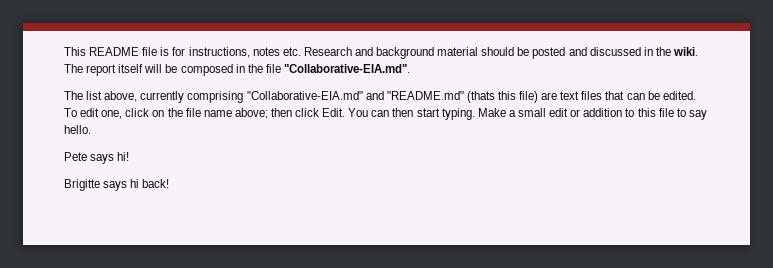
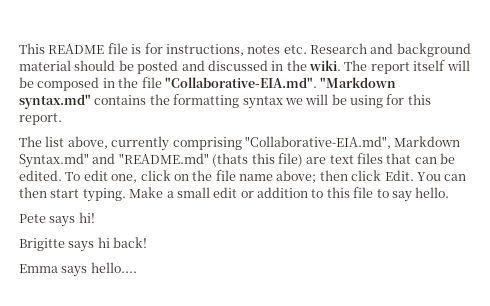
- The report itself will be composed in the file "Collaborative-EIA.md".
+ The report itself will be composed in the file "Collaborative-EIA.md". "Markdown syntax.md" contains the formatting syntax we will be using for this report.
- The list above, currently comprising "Collaborative-EIA.md" and "README.md" (thats this file) are text files that can be edited.
+ The list above, currently comprising "Collaborative-EIA.md", Markdown Syntax.md" and "README.md" (thats this file) are text files that can be edited.
+ Emma says hello....

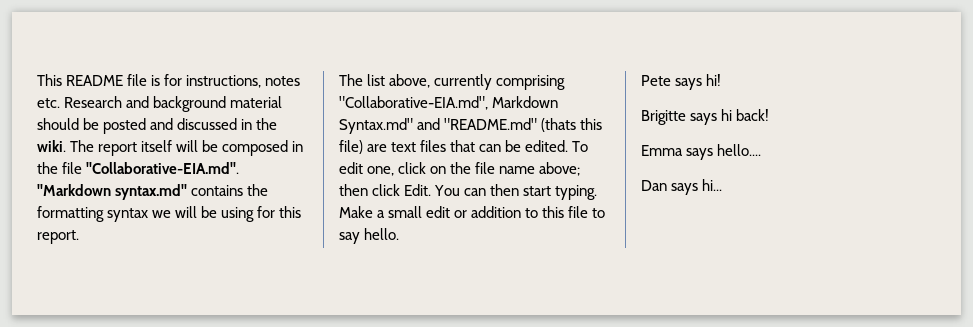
+ Dan says hi...

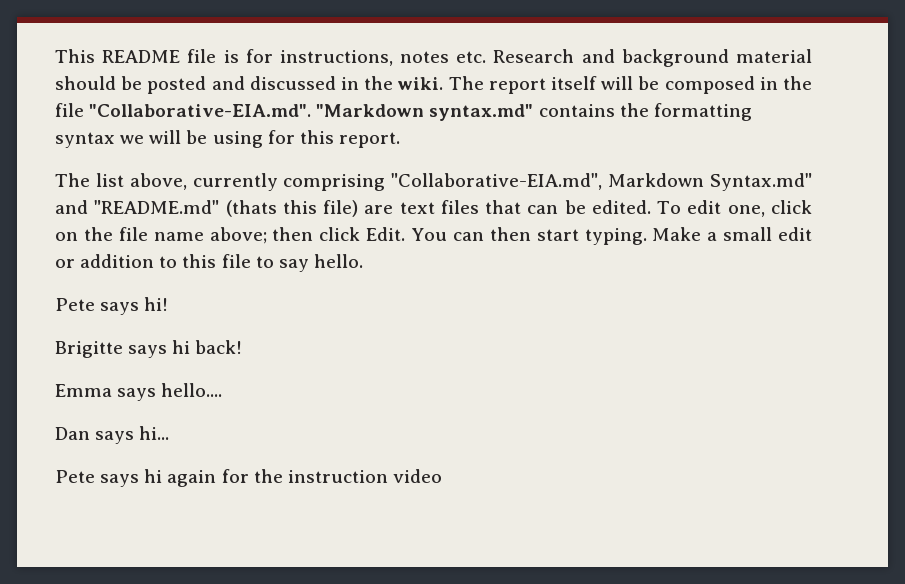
+ Pete says hi again for the instruction video

